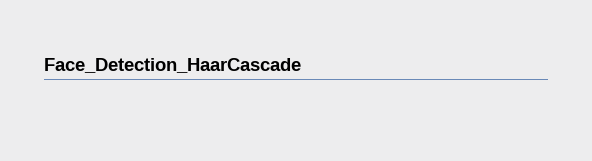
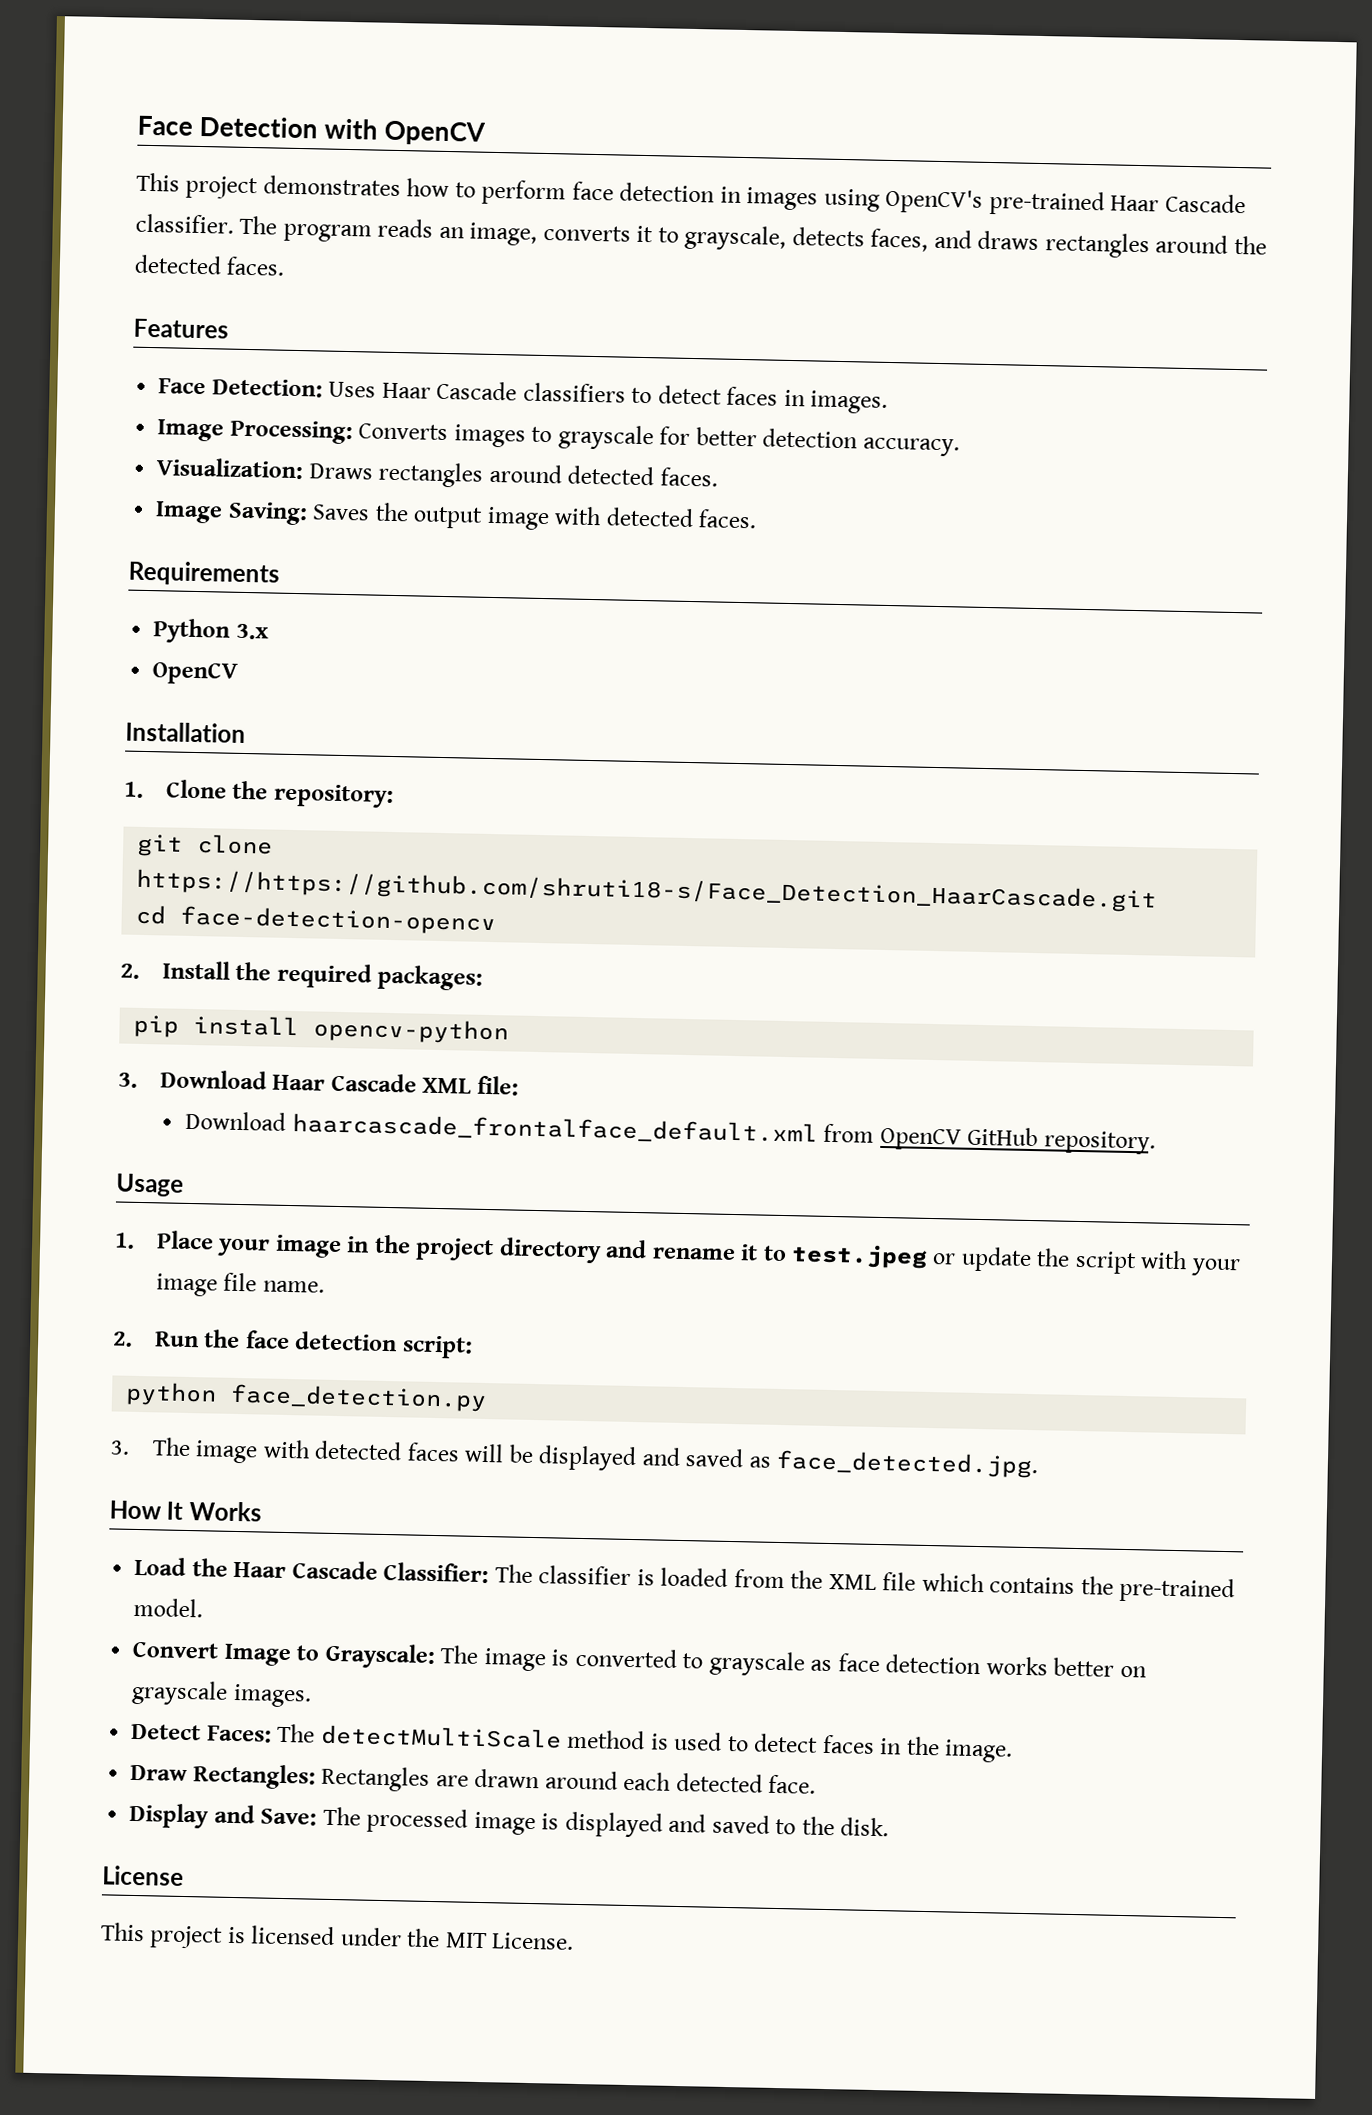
- Face_Detection_HaarCascade
+ Face Detection with OpenCV
+ This project demonstrates how to perform face detection in images using OpenCV's pre-trained Haar Cascade classifier. The program reads an image, converts it to grayscale, detects faces, and draws rectangles around the detected faces.
+ Features
+ Face Detection: Uses Haar Cascade classifiers to detect faces in images.
+ Image Processing: Converts images to grayscale for better detection accuracy.
+ Visualization: Draws rectangles around detected faces.
+ Image Saving: Saves the output image with detected faces.
+ Requirements
+ Python 3.x
+ OpenCV
+ Installation
+ 1. Clone the repository:
+ git clone https://https://github.com/shruti18-s/Face_Detection_HaarCascade.git
+ cd face-detection-opencv
+ 2. Install the required packages:
+ pip install opencv-python
+ 3. Download Haar Cascade XML file:
+ Download haarcascade_frontalface_default.xml from OpenCV GitHub repository.
+ Usage
+ 1. Place your image in the project directory and rename it to test.jpeg or update the script with your image file name.
+ 2. Run the face detection script:
+ python face_detection.py
+ 3. The image with detected faces will be displayed and saved as face_detected.jpg.
+ How It Works
+ Load the Haar Cascade Classifier: The classifier is loaded from the XML file which contains the pre-trained model.
+ Convert Image to Grayscale: The image is converted to grayscale as face detection works better on grayscale images.
+ Detect Faces: The detectMultiScale method is used to detect faces in the image.
+ Draw Rectangles: Rectangles are drawn around each detected face.
+ Display and Save: The processed image is displayed and saved to the disk.
+ License
+ This project is licensed under the MIT License.

